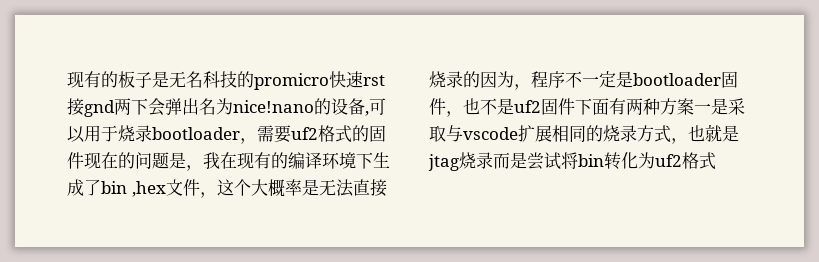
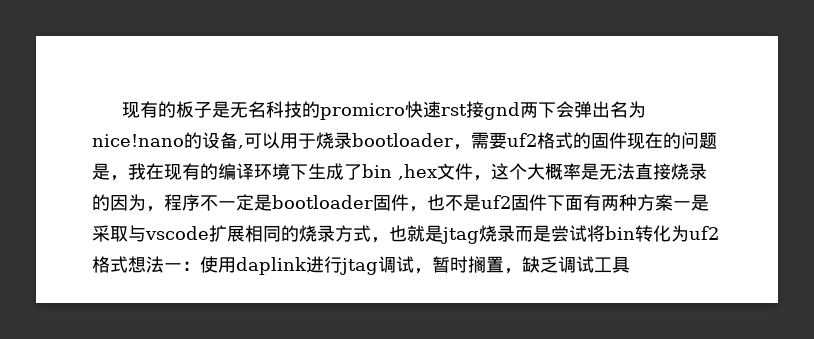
- 现有的板子是无名科技的promicro快速rst接gnd两下会弹出名为nice!nano的设备,可以用于烧录bootloader，需要uf2格式的固件现在的问题是，我在现有的编译环境下生成了bin ,hex文件，这个大概率是无法直接烧录的因为，程序不一定是bootloader固件，也不是uf2固件下面有两种方案一是采取与vscode扩展相同的烧录方式，也就是jtag烧录而是尝试将bin转化为uf2格式
+ 现有的板子是无名科技的promicro快速rst接gnd两下会弹出名为nice!nano的设备,可以用于烧录bootloader，需要uf2格式的固件现在的问题是，我在现有的编译环境下生成了bin ,hex文件，这个大概率是无法直接烧录的因为，程序不一定是bootloader固件，也不是uf2固件下面有两种方案一是采取与vscode扩展相同的烧录方式，也就是jtag烧录而是尝试将bin转化为uf2格式想法一：使用daplink进行jtag调试，暂时搁置，缺乏调试工具

